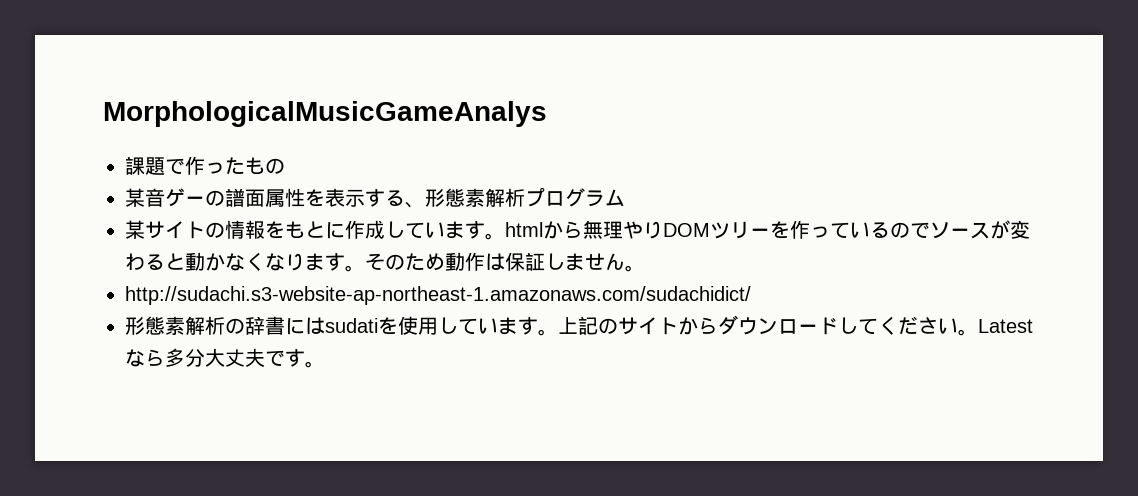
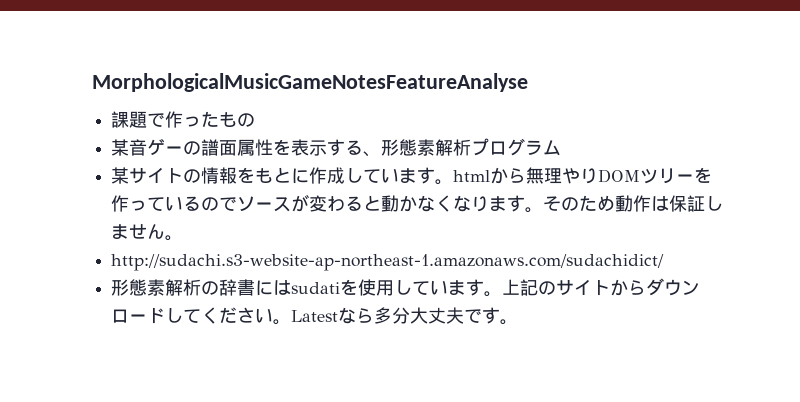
- MorphologicalMusicGameAnalys
+ MorphologicalMusicGameNotesFeatureAnalyse

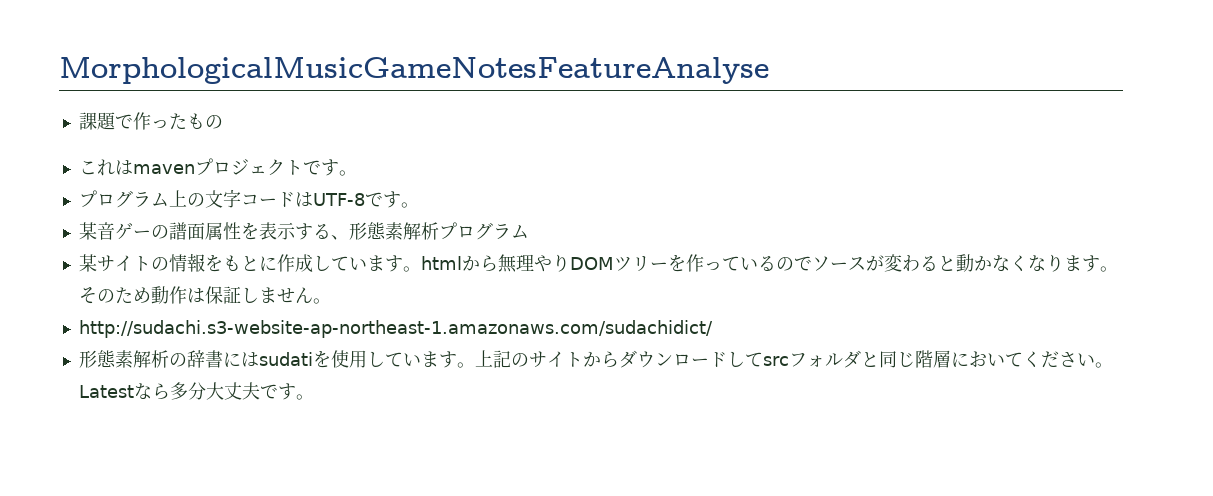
+ これはmavenプロジェクトです。
+ プログラム上の文字コードはUTF-8です。
- 上記のサイトからダウンロードしてください。
+ 上記のサイトからダウンロードしてsrcフォルダと同じ階層においてください。

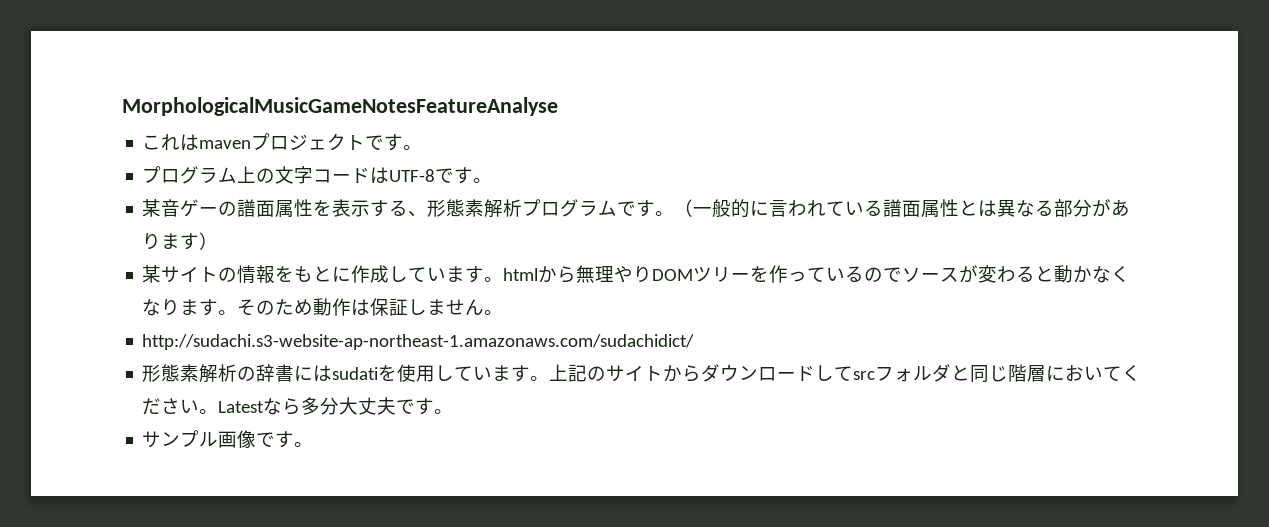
- 課題で作ったもの
- 某音ゲーの譜面属性を表示する、形態素解析プログラム
+ 某音ゲーの譜面属性を表示する、形態素解析プログラムです。（一般的に言われている譜面属性とは異なる部分があります）
+ サンプル画像です。

